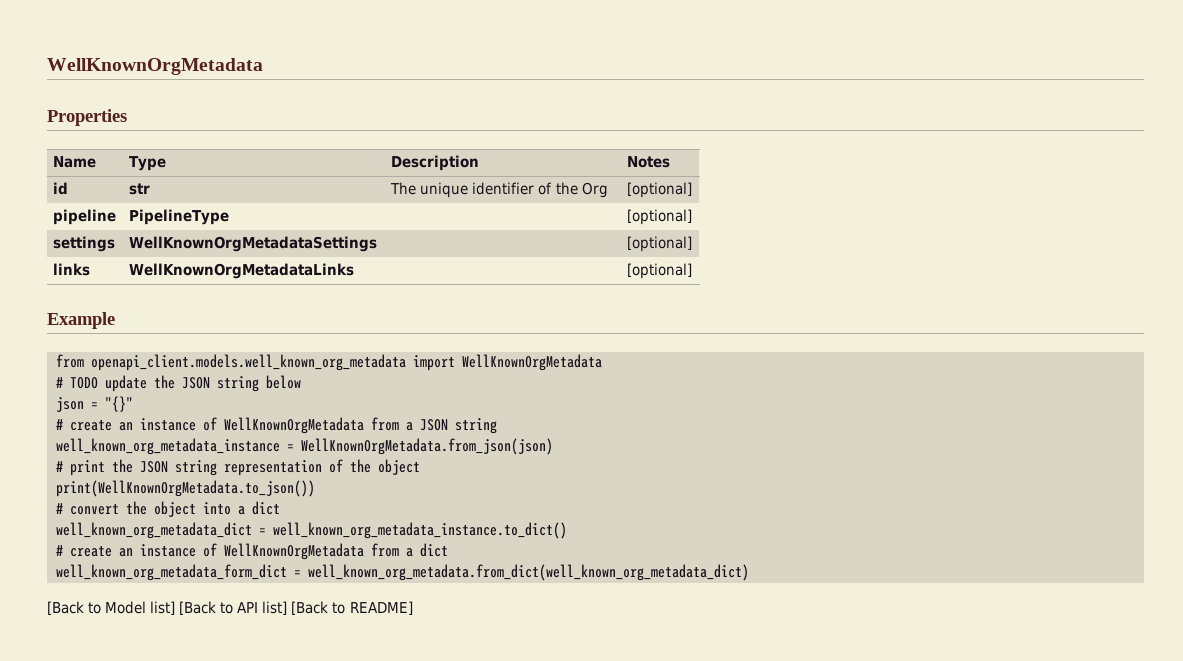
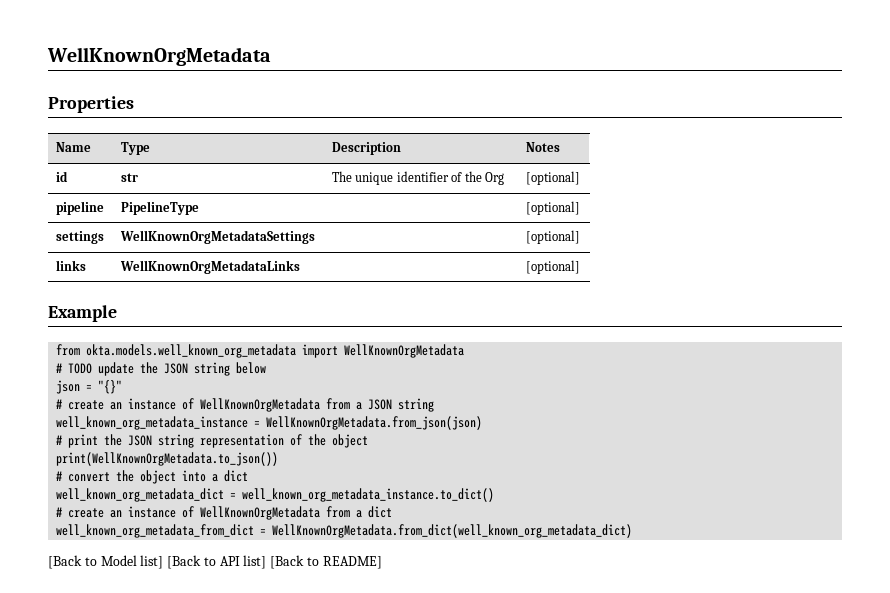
- from openapi_client.models.well_known_org_metadata import WellKnownOrgMetadata
+ from okta.models.well_known_org_metadata import WellKnownOrgMetadata
- well_known_org_metadata_form_dict = well_known_org_metadata.from_dict(well_known_org_metadata_dict)
+ well_known_org_metadata_from_dict = WellKnownOrgMetadata.from_dict(well_known_org_metadata_dict)

